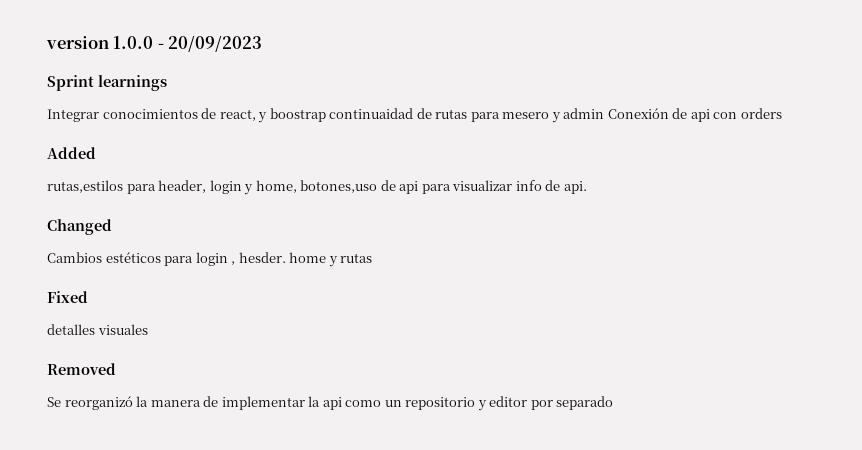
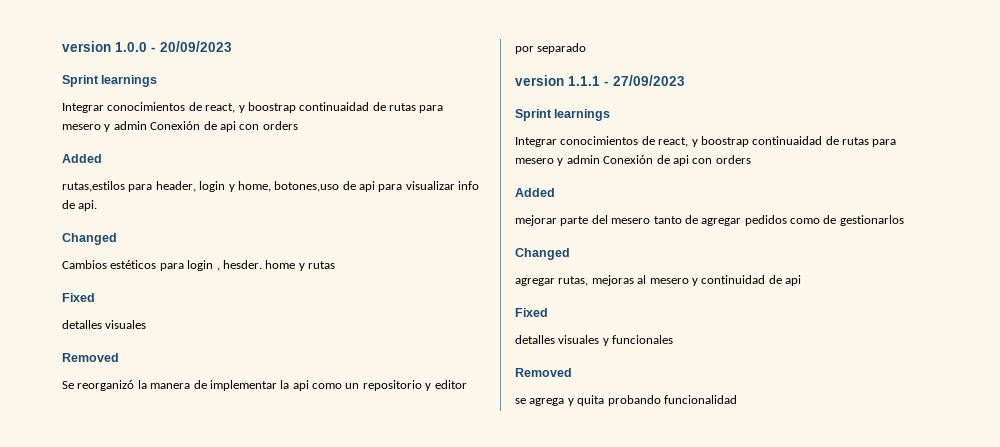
+ version 1.1.1 - 27/09/2023
+ Sprint learnings
+ Integrar conocimientos de react, y boostrap continuaidad de rutas para mesero y admin Conexión de api con orders
+ Added
+ mejorar parte del mesero tanto de agregar pedidos como de gestionarlos
+ Changed
+ agregar rutas, mejoras al mesero y continuidad de api
+ Fixed
+ detalles visuales y funcionales
+ Removed
+ se agrega y quita probando funcionalidad

